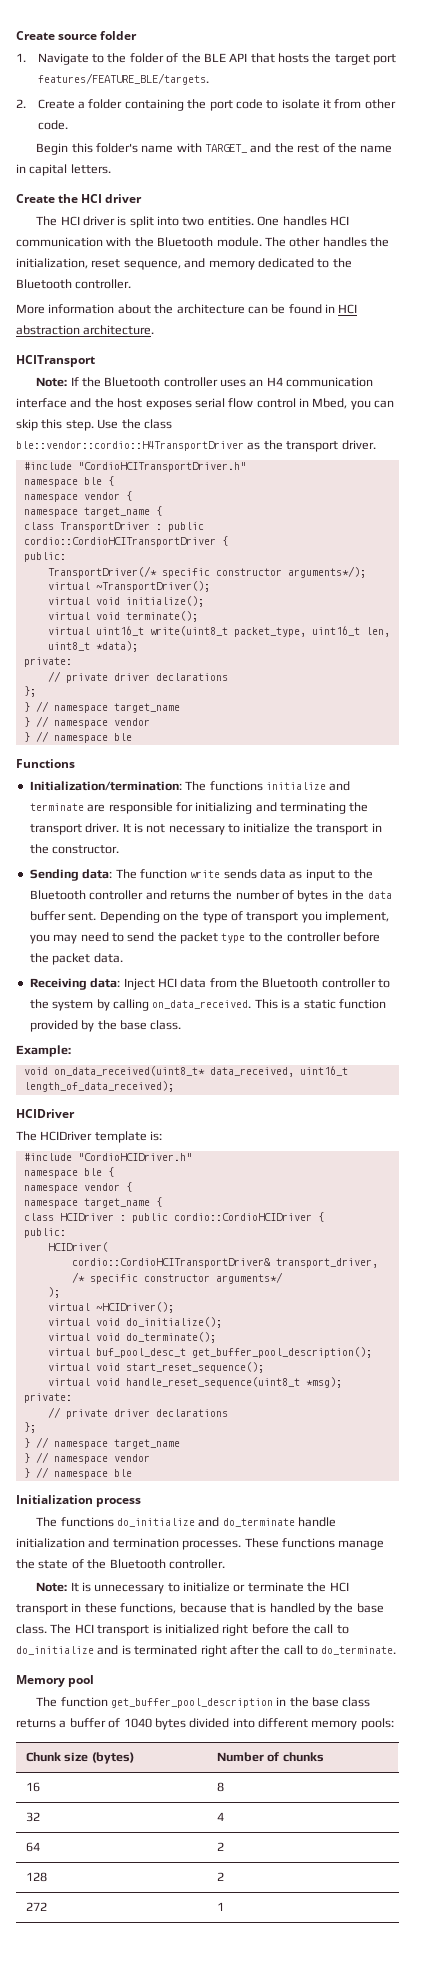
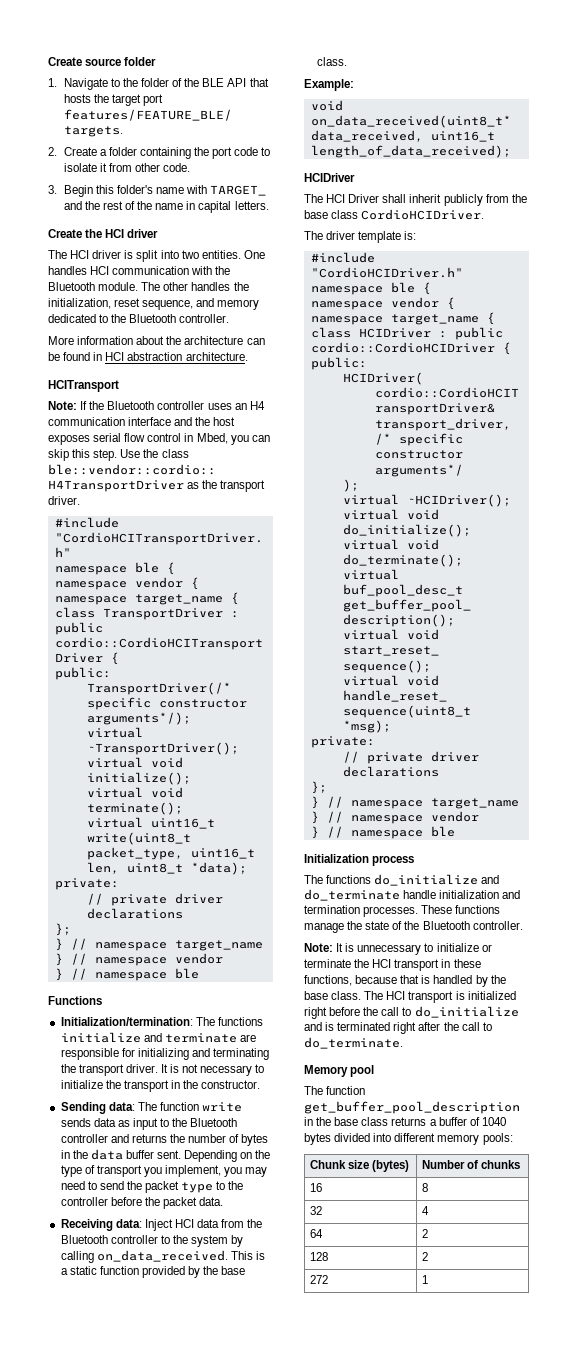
- Begin this folder's name with TARGET_ and the rest of the name in capital letters.
+ 3. Begin this folder's name with TARGET_ and the rest of the name in capital letters.
- The HCIDriver template is:
+ The HCI Driver shall inherit publicly from the base class CordioHCIDriver.
+ The driver template is:

